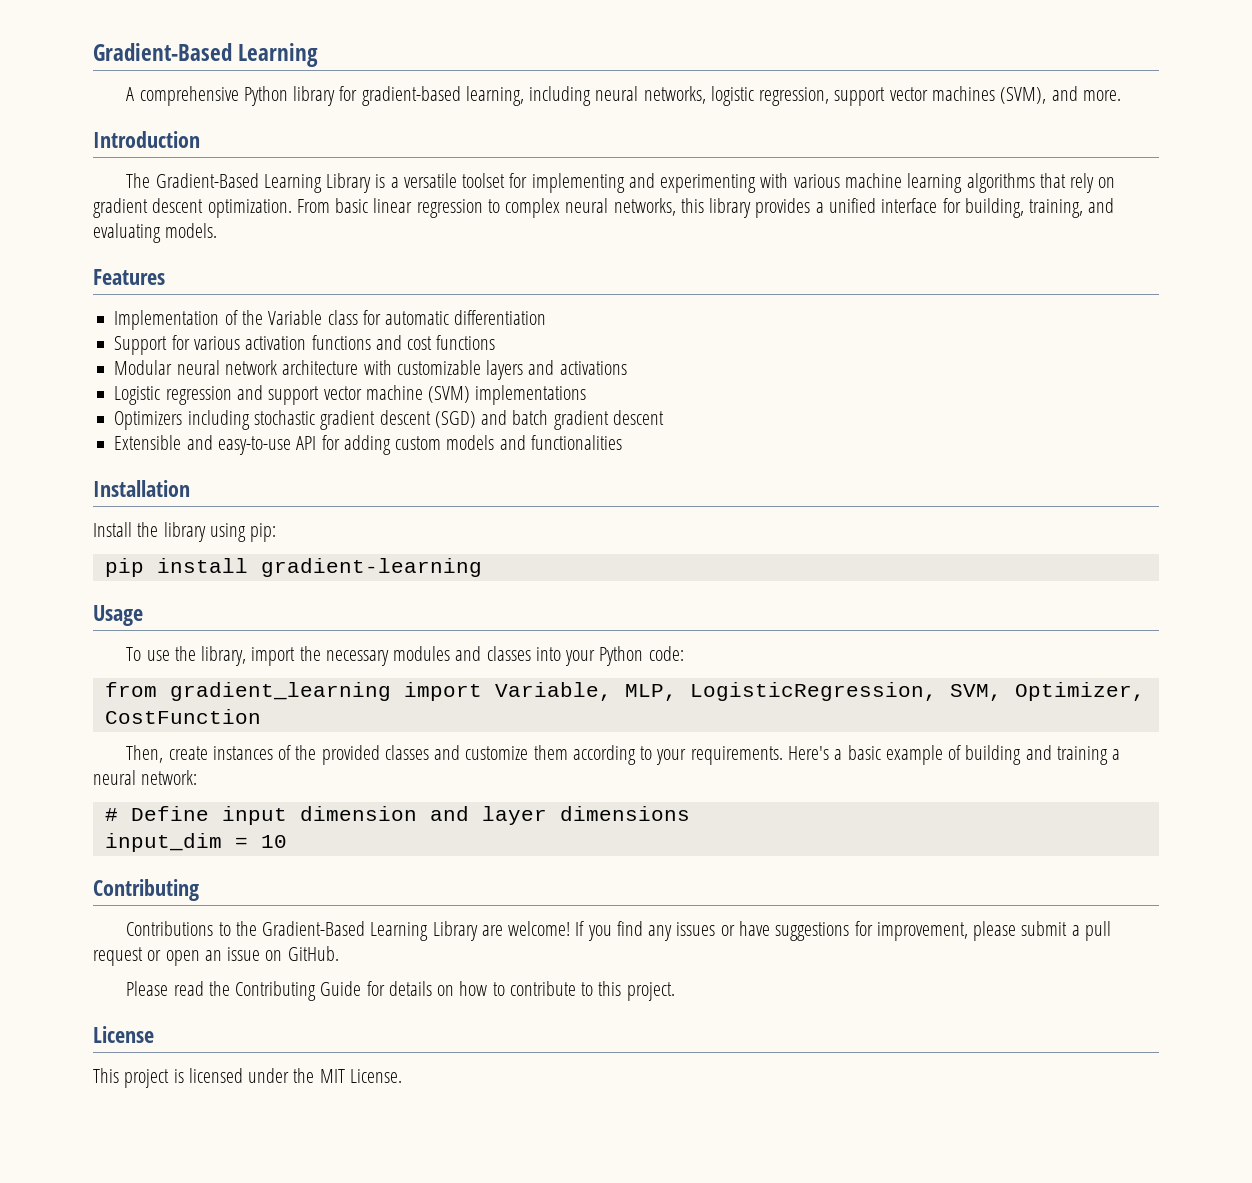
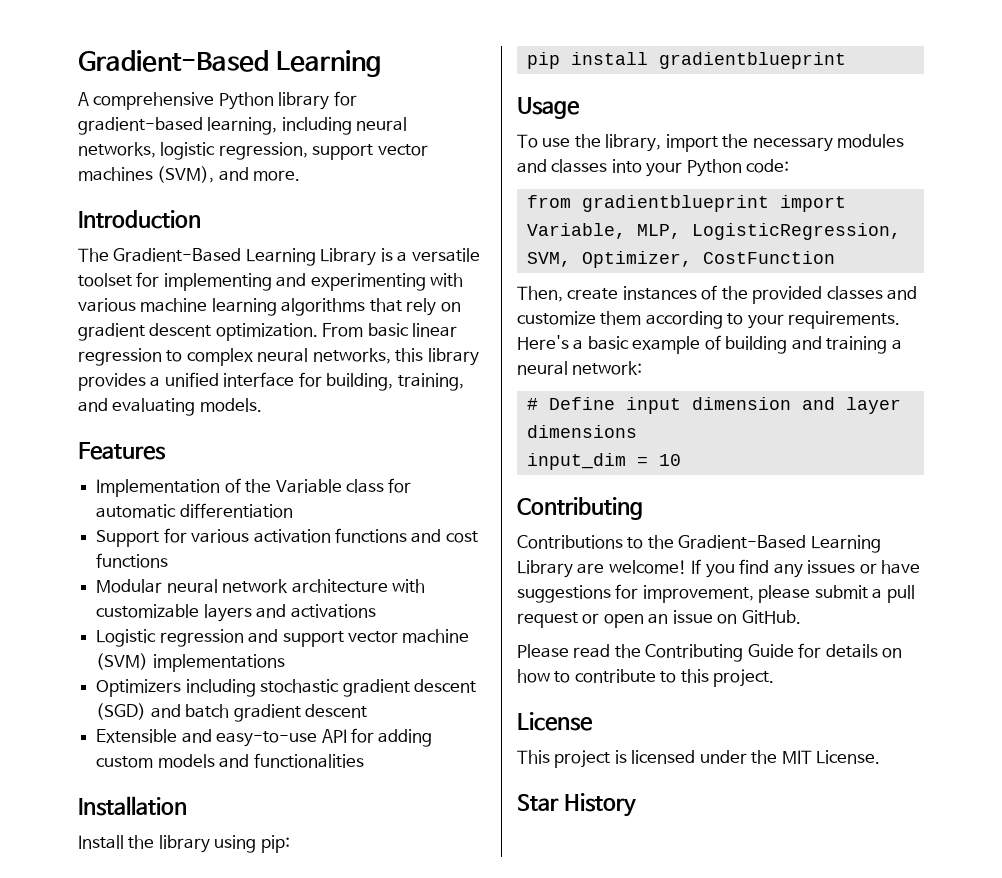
- pip install gradient-learning
+ pip install gradientblueprint
- from gradient_learning import Variable, MLP, LogisticRegression, SVM, Optimizer, CostFunction
+ from gradientblueprint import Variable, MLP, LogisticRegression, SVM, Optimizer, CostFunction
+ Star History

